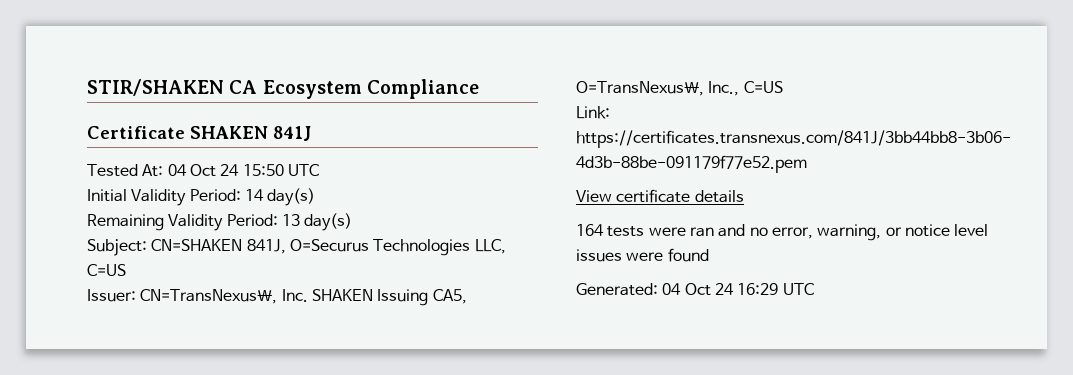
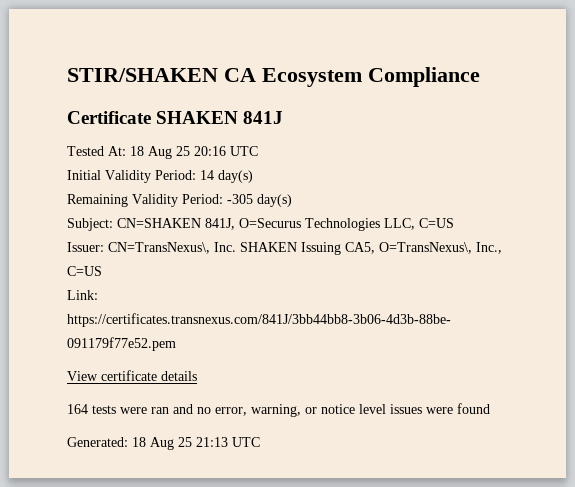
- Tested At: 04 Oct 24 15:50 UTC
+ Tested At: 18 Aug 25 20:16 UTC
- Remaining Validity Period: 13 day(s)
+ Remaining Validity Period: -305 day(s)
- Generated: 04 Oct 24 16:29 UTC
+ Generated: 18 Aug 25 21:13 UTC

